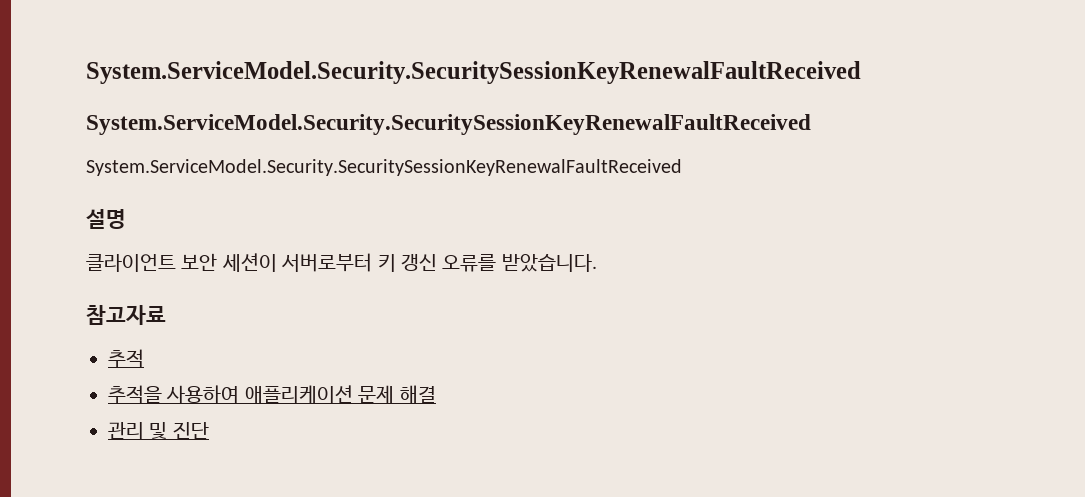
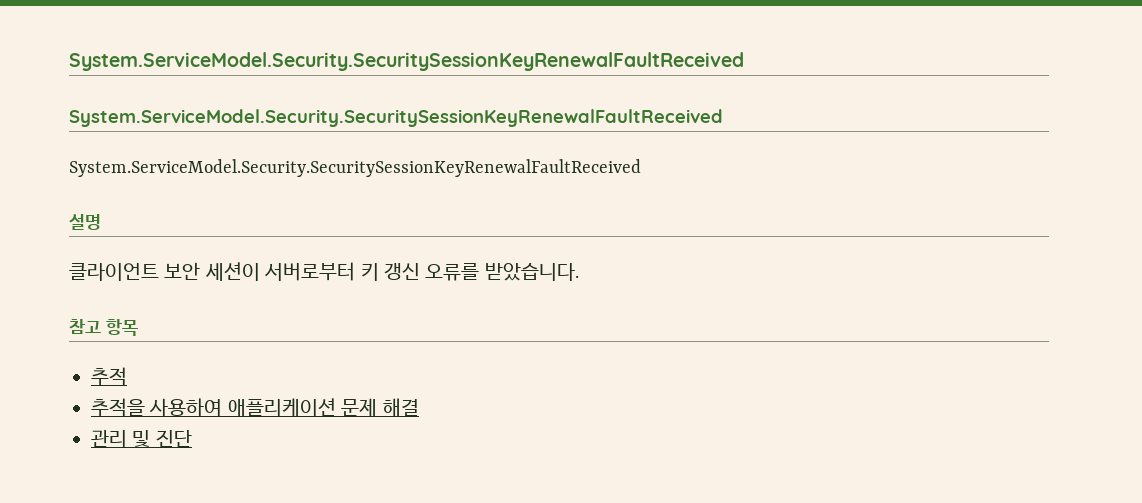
- 참고자료
+ 참고 항목

